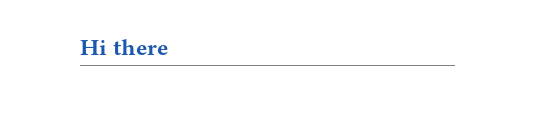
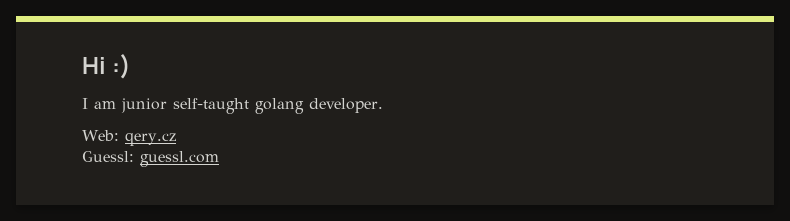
- Hi there
+ Hi :)
+ I am junior self-taught golang developer.
+ Web: qery.cz
+ Guessl: guessl.com

